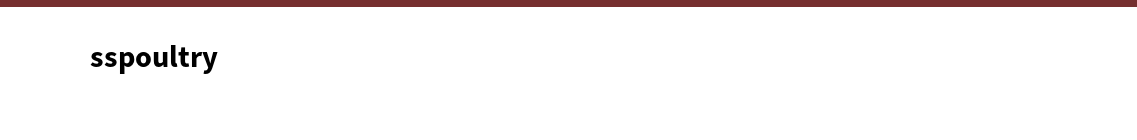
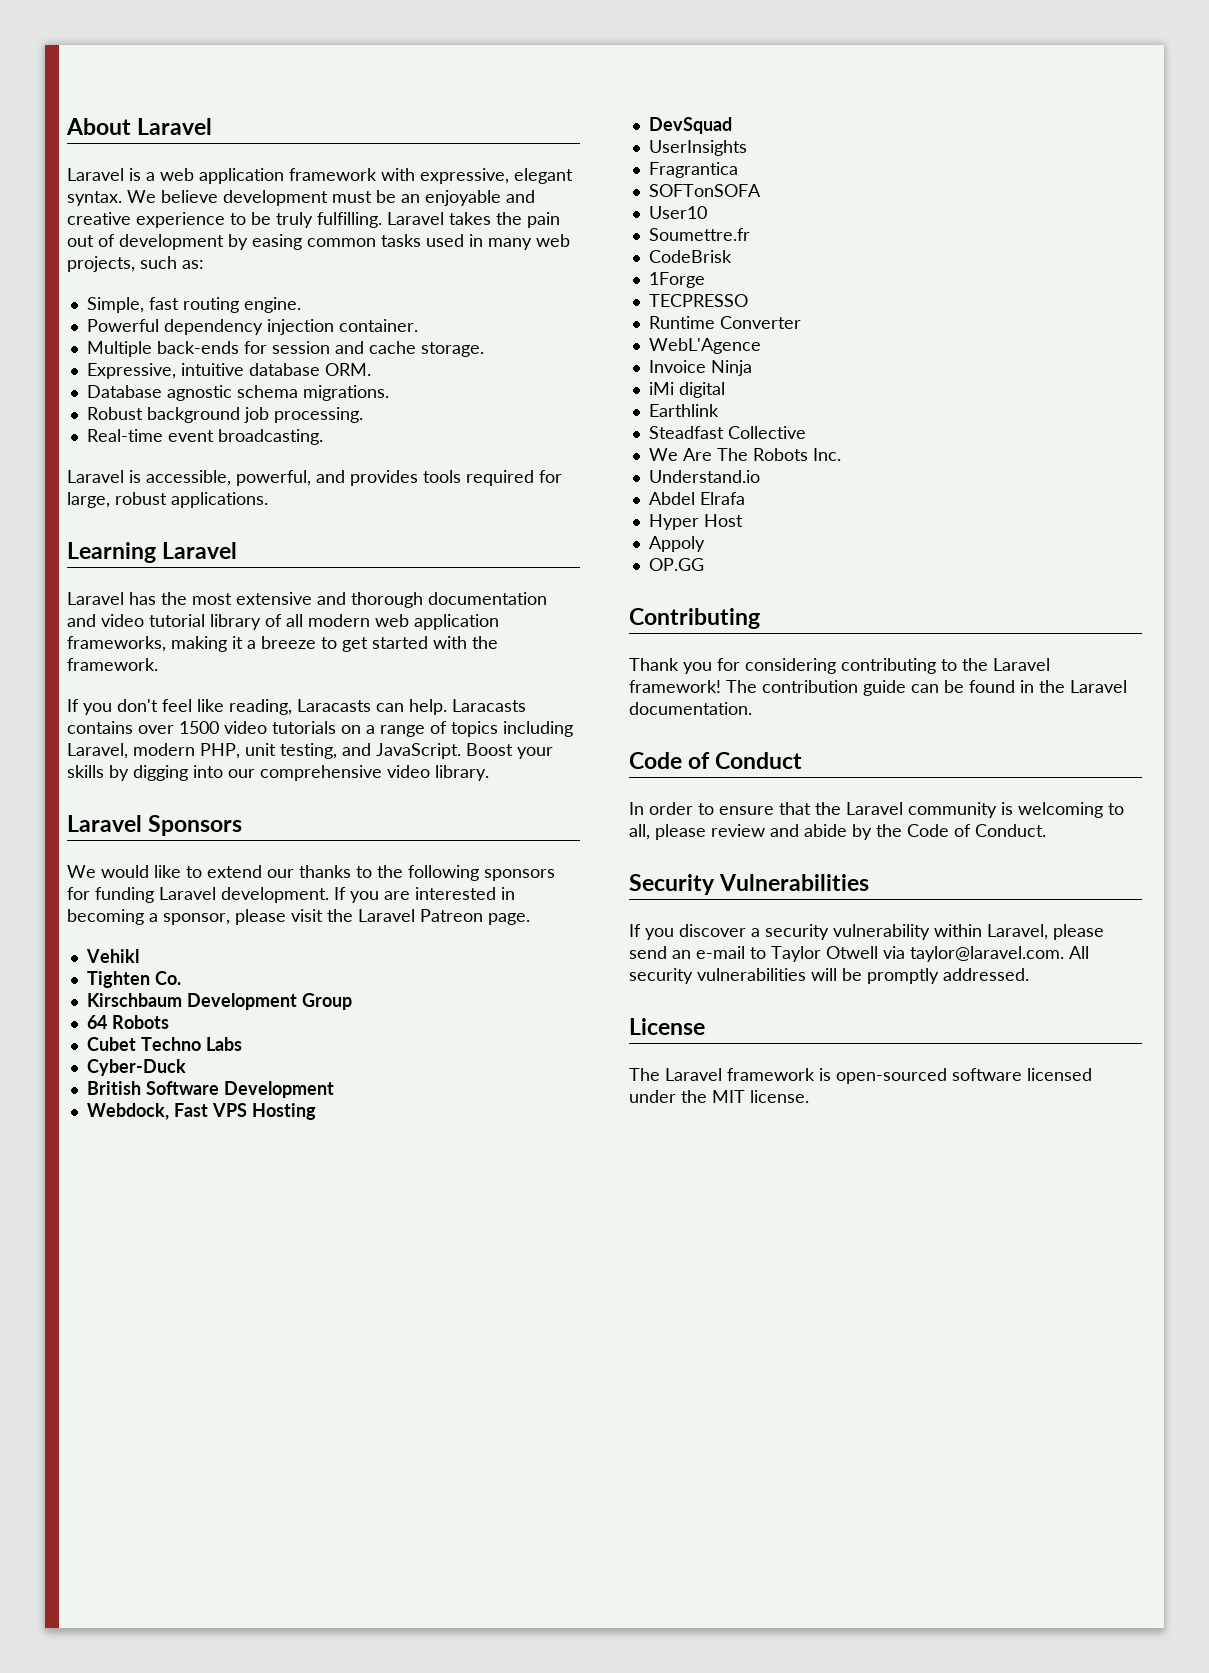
- sspoultry
+ About Laravel
+ Laravel is a web application framework with expressive, elegant syntax. We believe development must be an enjoyable and creative experience to be truly fulfilling. Laravel takes the pain out of development by easing common tasks used in many web projects, such as:
+ Simple, fast routing engine.
+ Powerful dependency injection container.
+ Multiple back-ends for session and cache storage.
+ Expressive, intuitive database ORM.
+ Database agnostic schema migrations.
+ Robust background job processing.
+ Real-time event broadcasting.
+ Laravel is accessible, powerful, and provides tools required for large, robust applications.
+ Learning Laravel
+ Laravel has the most extensive and thorough documentation and video tutorial library of all modern web application frameworks, making it a breeze to get started with the framework.
+ If you don't feel like reading, Laracasts can help. Laracasts contains over 1500 video tutorials on a range of topics including Laravel, modern PHP, unit testing, and JavaScript. Boost your skills by digging into our comprehensive video library.
+ Laravel Sponsors
+ We would like to extend our thanks to the following sponsors for funding Laravel development. If you are interested in becoming a sponsor, please visit the Laravel Patreon page.
+ Vehikl
+ Tighten Co.
+ Kirschbaum Development Group
+ 64 Robots
+ Cubet Techno Labs
+ Cyber-Duck
+ British Software Development
+ Webdock, Fast VPS Hosting
+ DevSquad
+ UserInsights
+ Fragrantica
+ SOFTonSOFA
+ User10
+ Soumettre.fr
+ CodeBrisk
+ 1Forge
+ TECPRESSO
+ Runtime Converter
+ WebL'Agence
+ Invoice Ninja
+ iMi digital
+ Earthlink
+ Steadfast Collective
+ We Are The Robots Inc.
+ Understand.io
+ Abdel Elrafa
+ Hyper Host
+ Appoly
+ OP.GG
+ Contributing
+ Thank you for considering contributing to the Laravel framework! The contribution guide can be found in the Laravel documentation.
+ Code of Conduct
+ In order to ensure that the Laravel community is welcoming to all, please review and abide by the Code of Conduct.
+ Security Vulnerabilities
+ If you discover a security vulnerability within Laravel, please send an e-mail to Taylor Otwell via taylor@laravel.com. All security vulnerabilities will be promptly addressed.
+ License
+ The Laravel framework is open-sourced software licensed under the MIT license.

